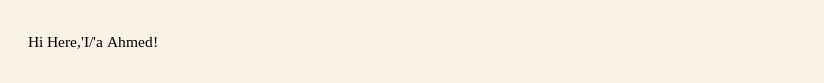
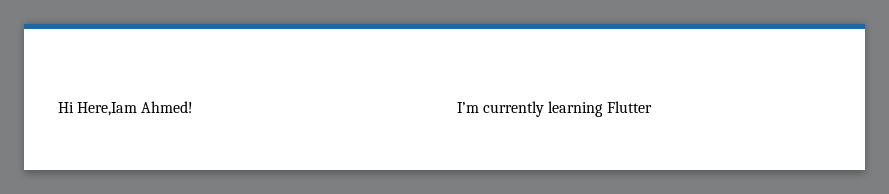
- Hi Here,'I/'a Ahmed!
+ Hi Here,Iam Ahmed!
+ I’m currently learning Flutter

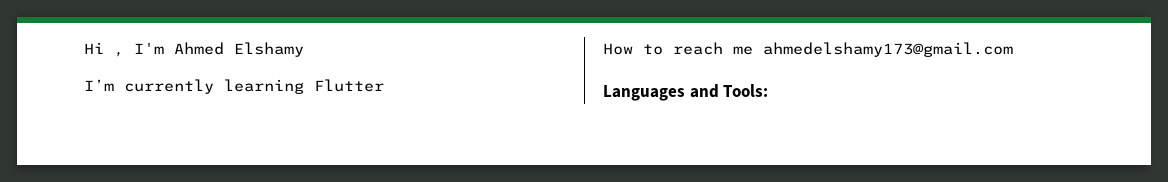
- Hi Here,Iam Ahmed!
+ Hi , I'm Ahmed Elshamy
+ How to reach me ahmedelshamy173@gmail.com
+ Languages and Tools:

